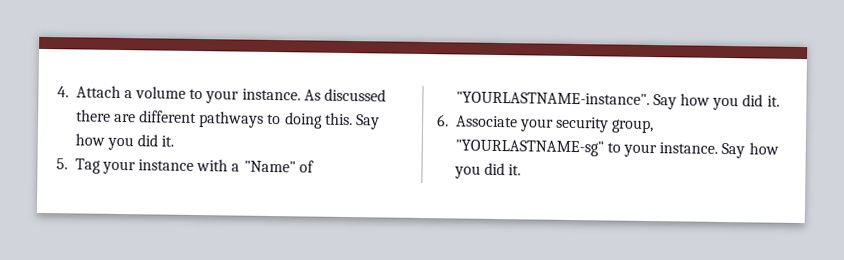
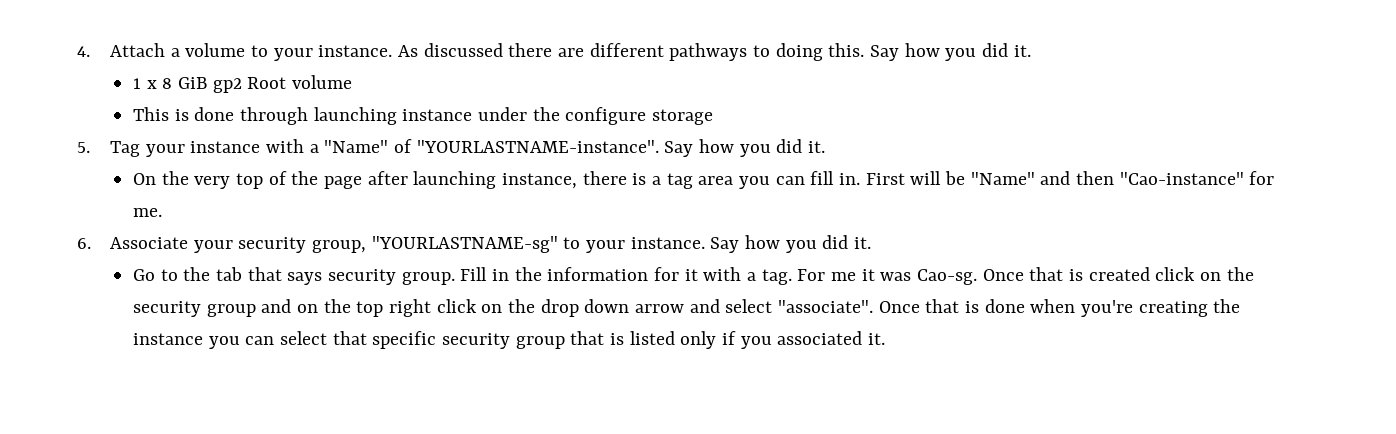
+ 1 x 8 GiB gp2 Root volume
+ This is done through launching instance under the configure storage
+ On the very top of the page after launching instance, there is a tag area you can fill in. First will be "Name" and then "Cao-instance" for me.
+ Go to the tab that says security group. Fill in the information for it with a tag. For me it was Cao-sg. Once that is created click on the security group and on the top right click on the drop down arrow and select "associate". Once that is done when you're creating the instance you can select that specific security group that is listed only if you associated it.

